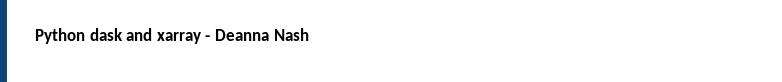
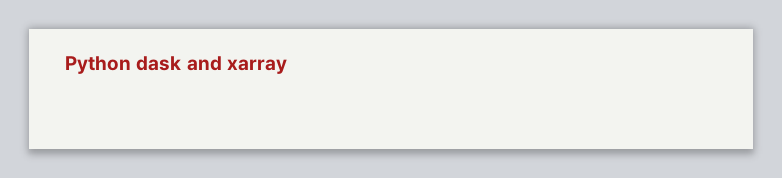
- Python dask and xarray - Deanna Nash
+ Python dask and xarray

